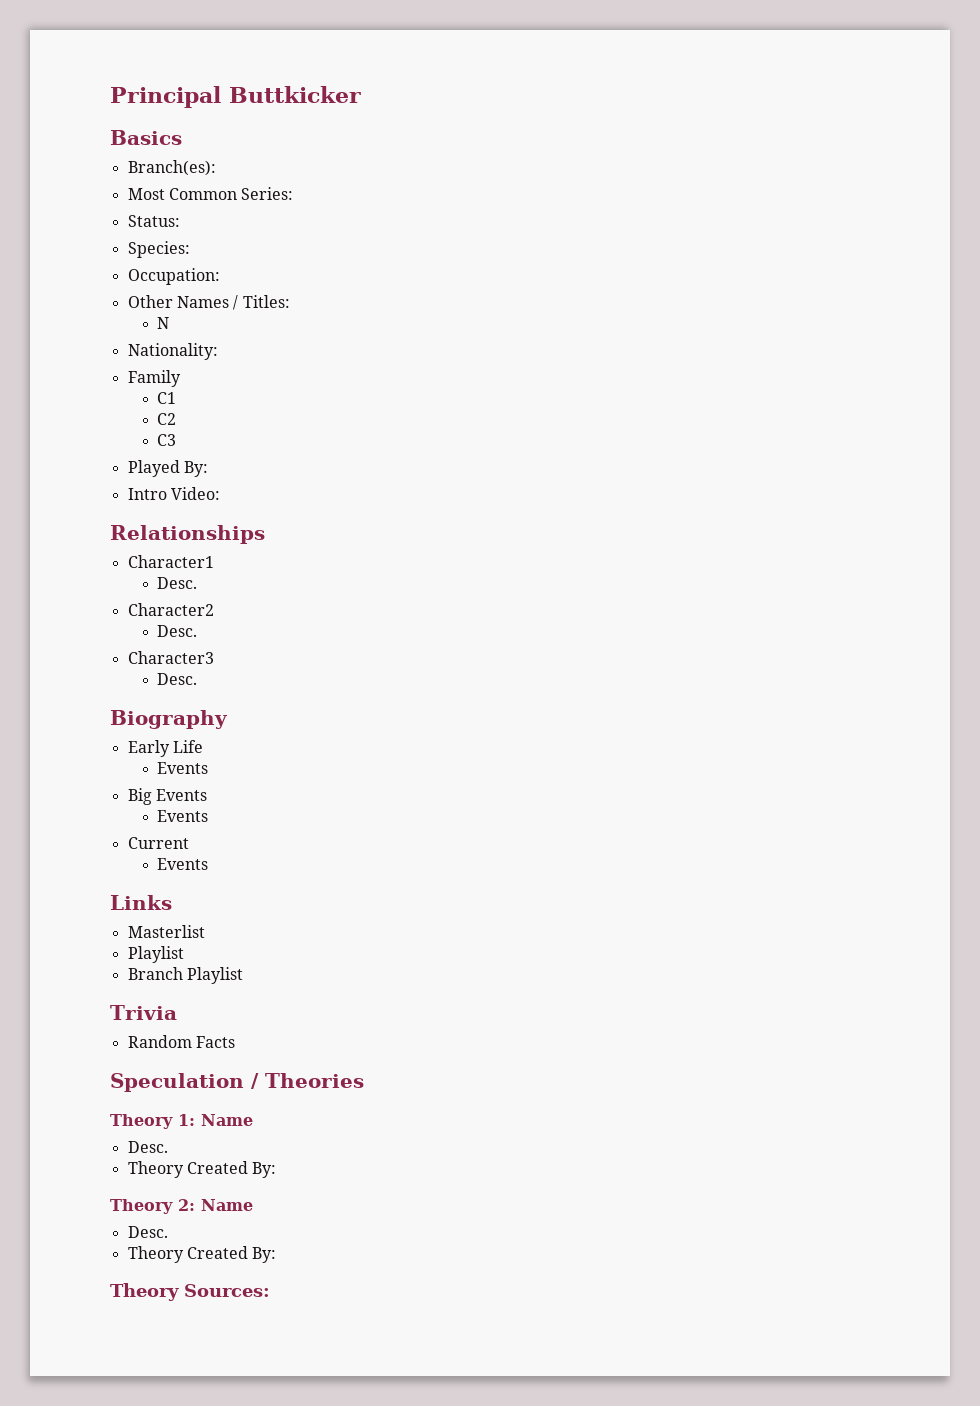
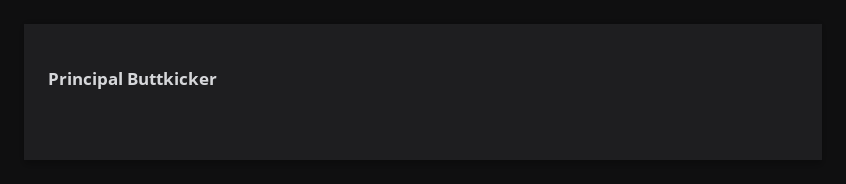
- Basics
- Branch(es):
- Most Common Series:
- Status:
- Species:
- Occupation:
- Other Names / Titles:
- N
- Nationality:
- Family
- C1
- C2
- C3
- Played By:
- Intro Video:
- Relationships
- Character1
- Desc.
- Character2
- Desc.
- Character3
- Desc.
- Biography
- Early Life
- Events
- Big Events
- Events
- Current
- Events
- Links
- Masterlist
- Playlist
- Branch Playlist
- Trivia
- Random Facts
- Speculation / Theories
- Theory 1: Name
- Desc.
- Theory Created By:
- Theory 2: Name
- Desc.
- Theory Created By:
- Theory Sources:

